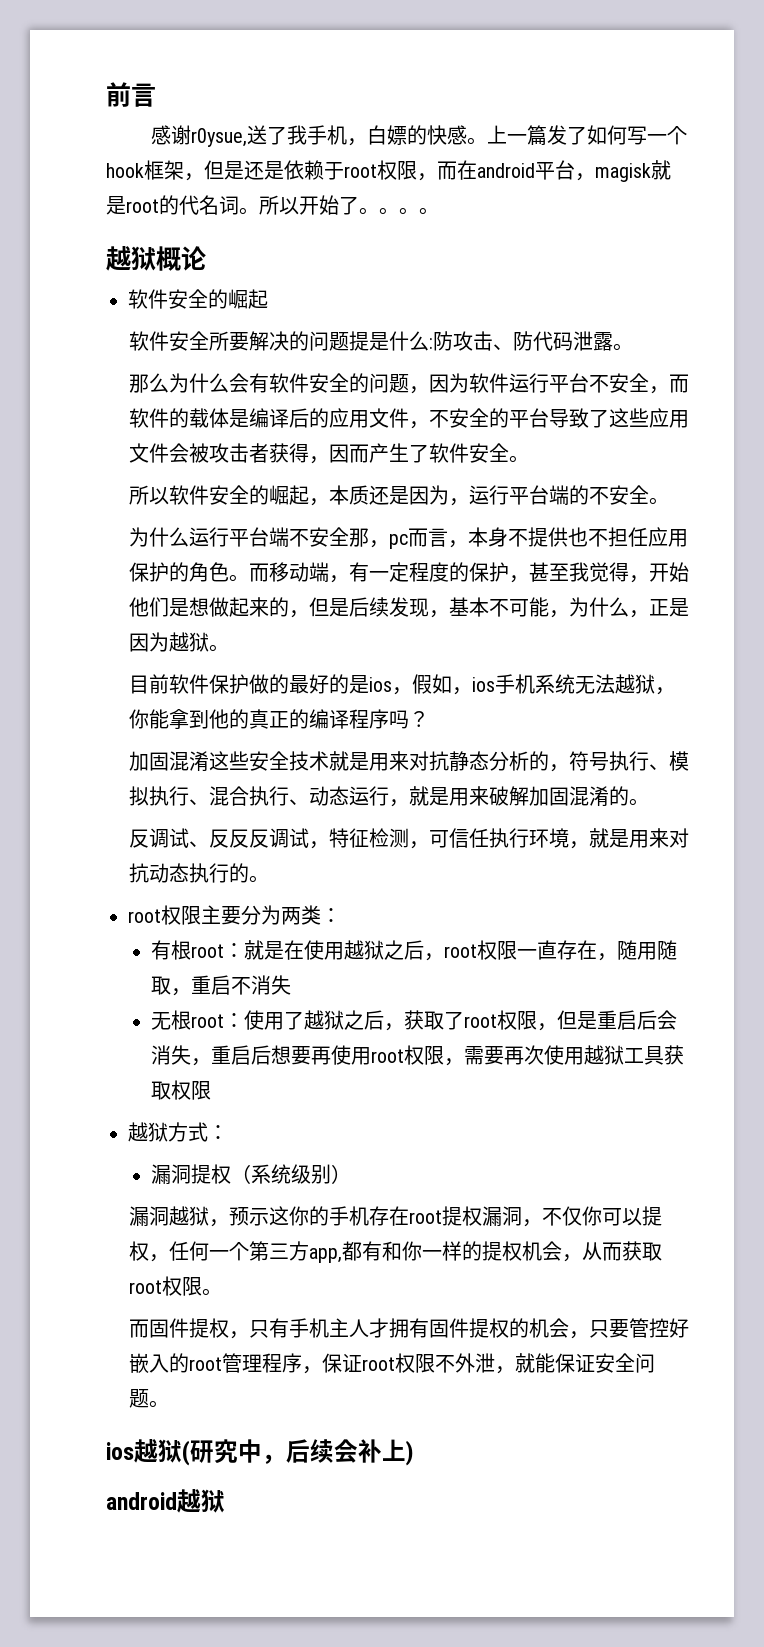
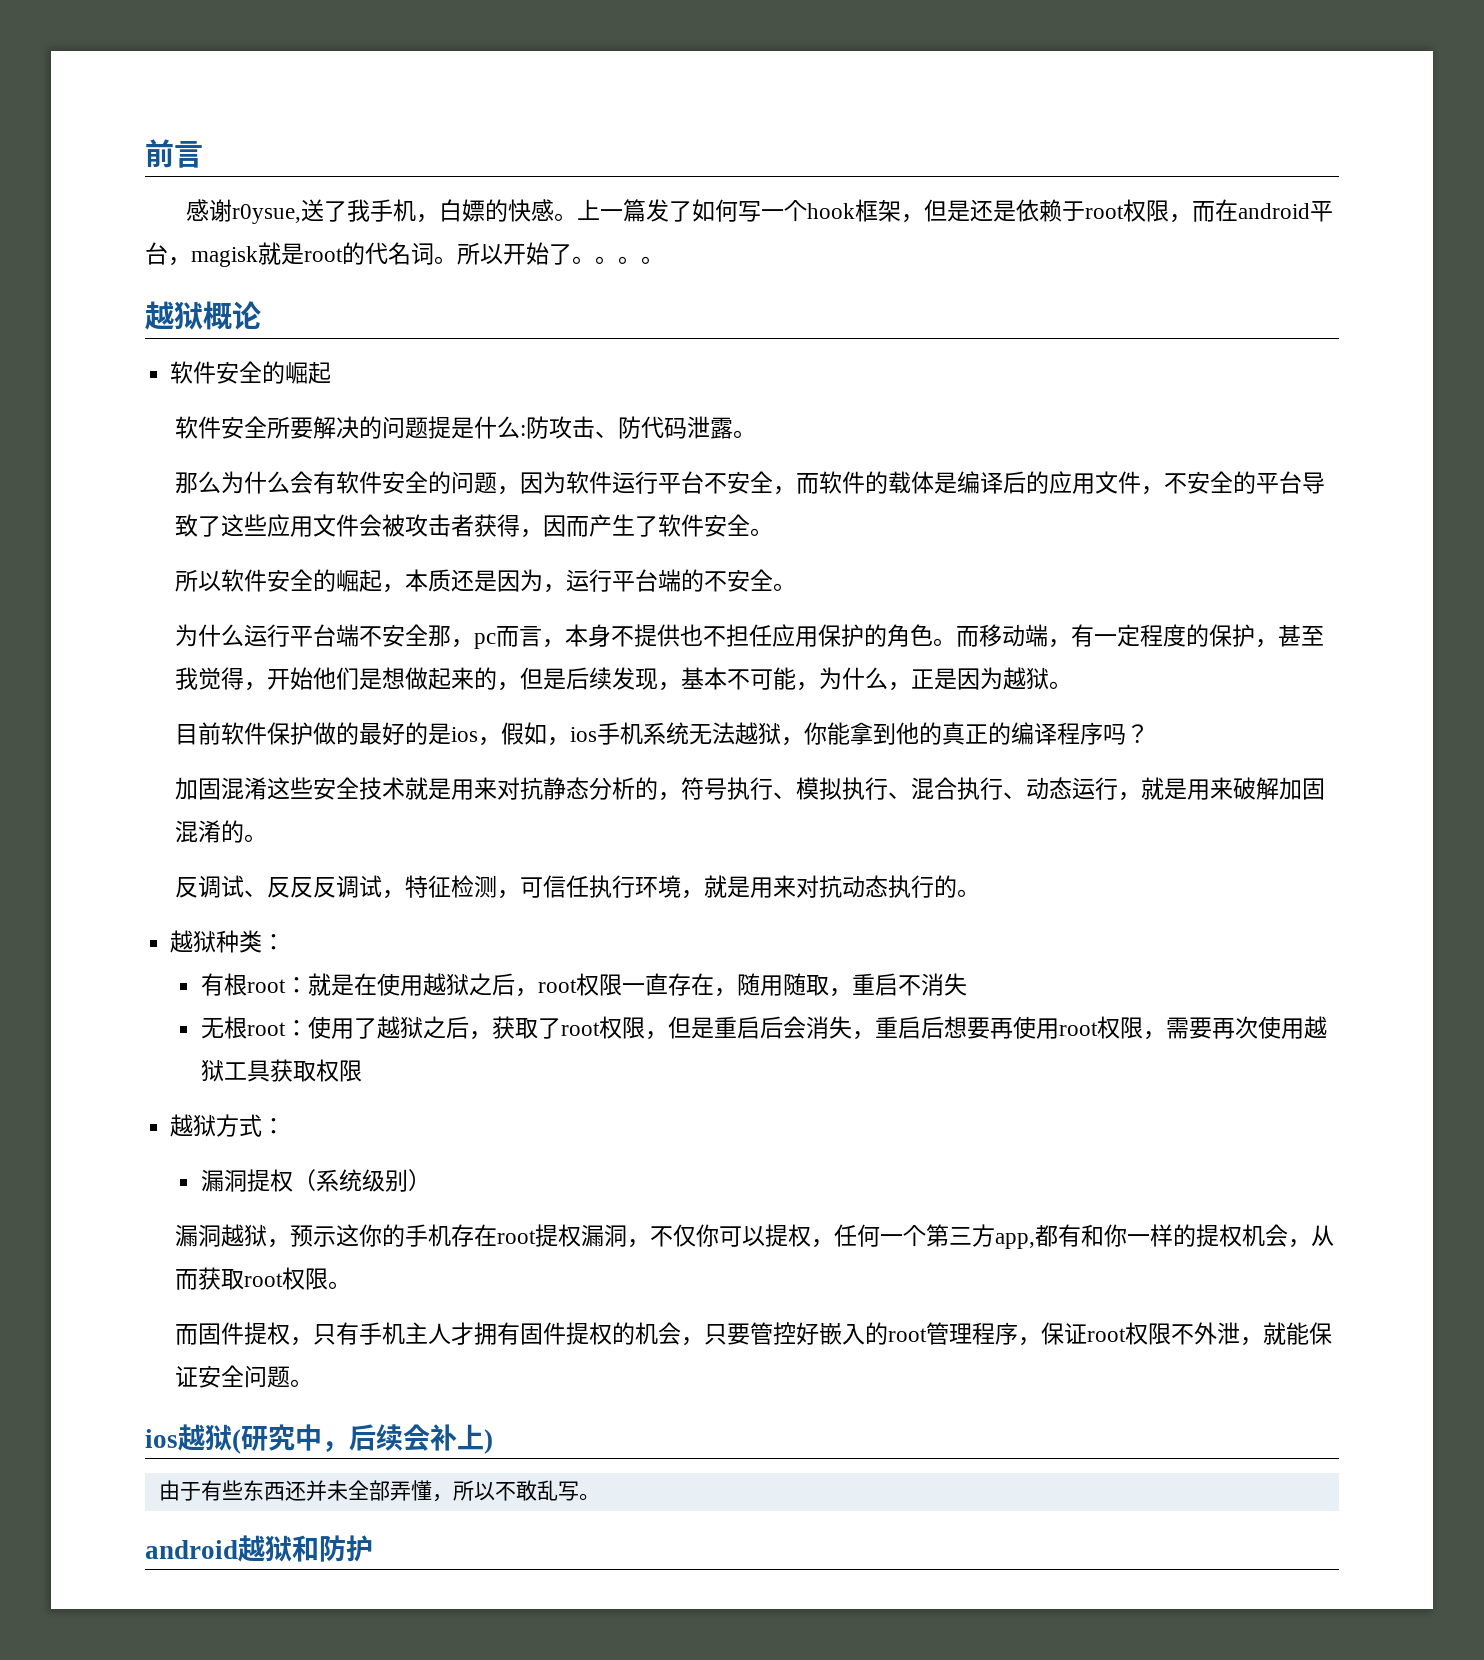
- root权限主要分为两类：
+ 越狱种类：
+ 由于有些东西还并未全部弄懂，所以不敢乱写。
- android越狱
+ android越狱和防护

